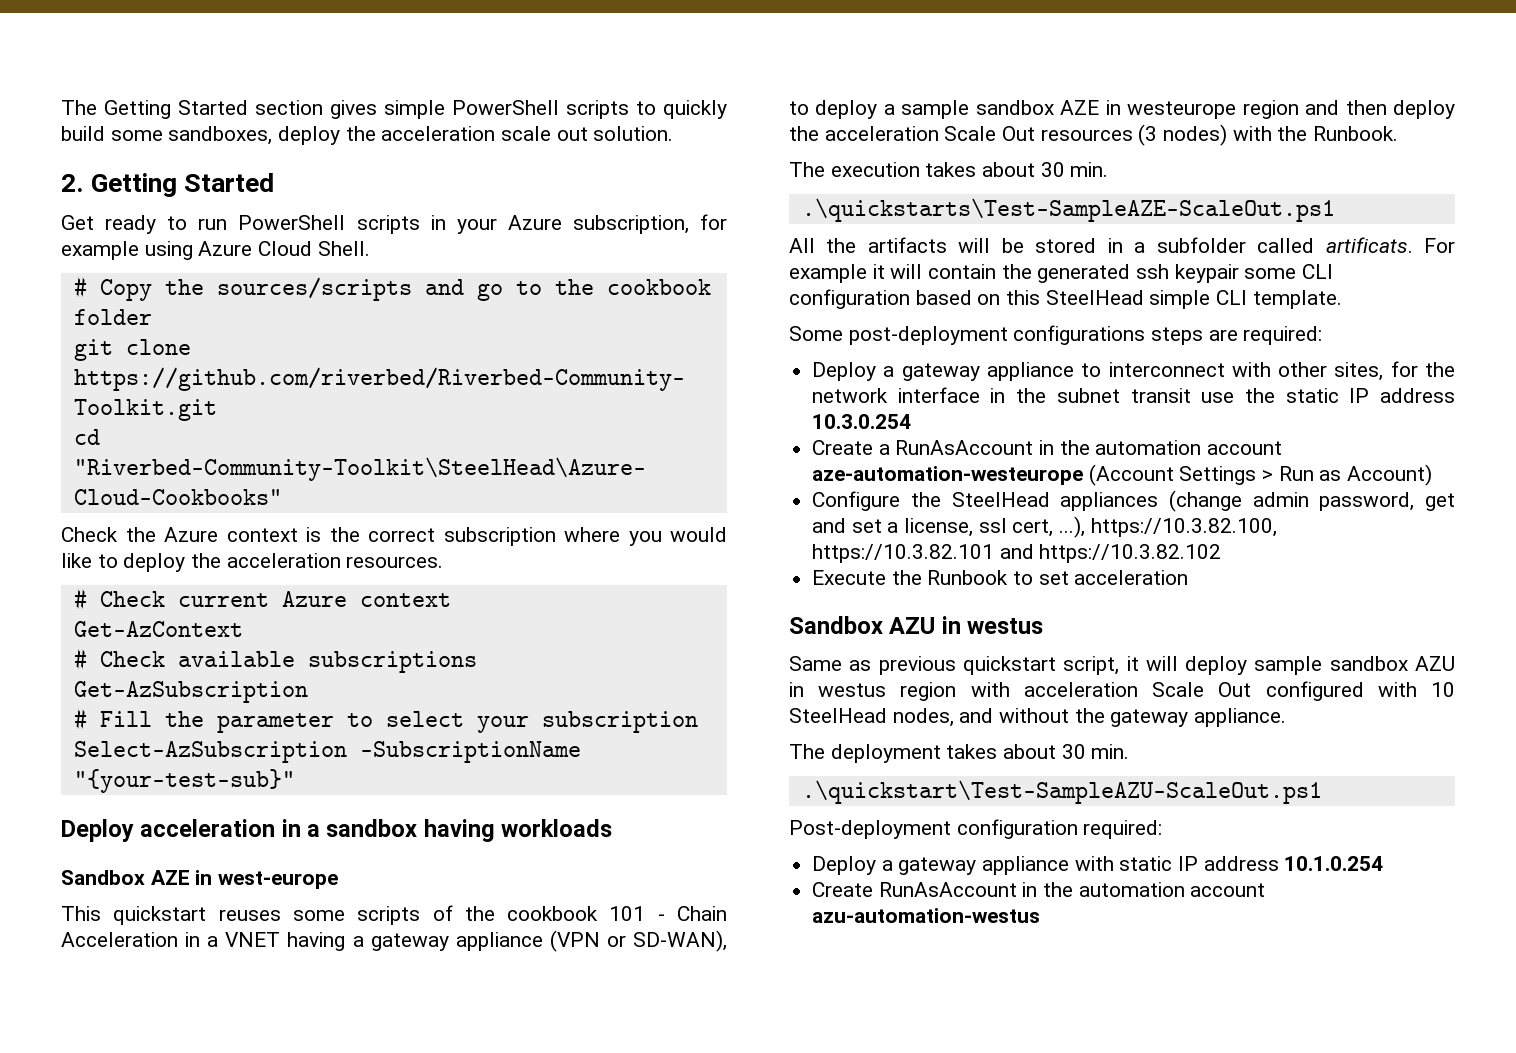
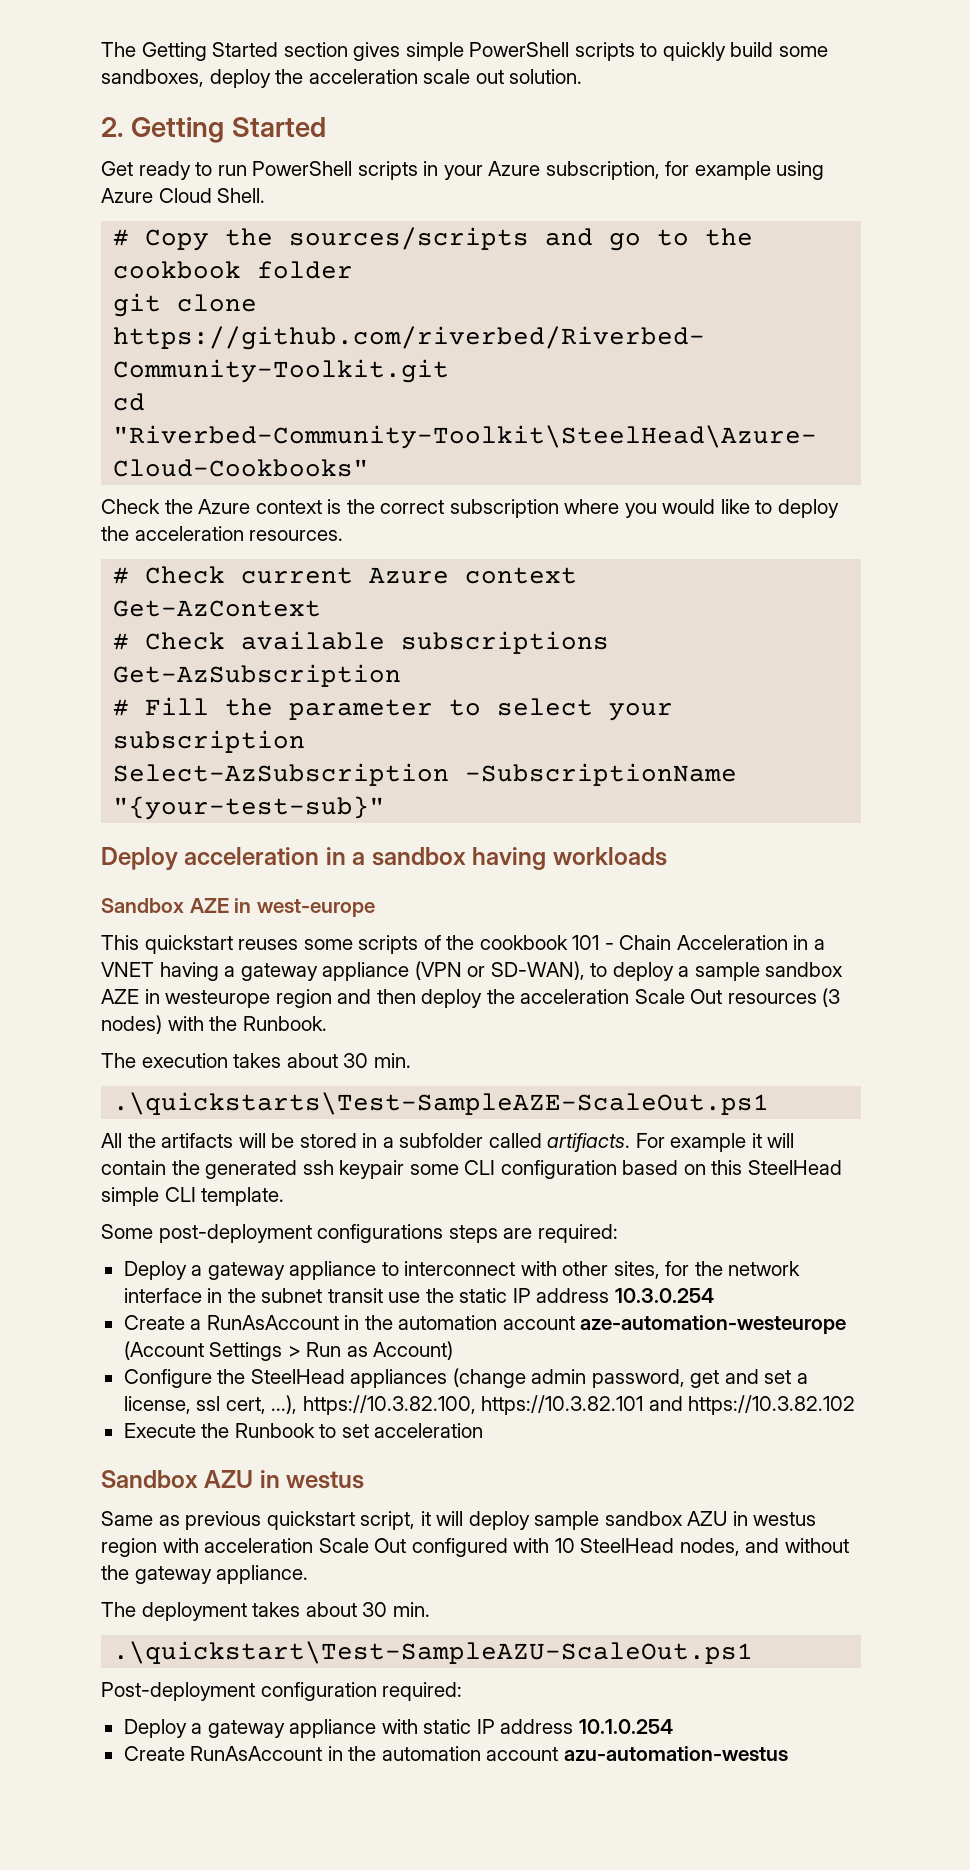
- All the artifacts will be stored in a subfolder called artificats.
+ All the artifacts will be stored in a subfolder called artifiacts.

